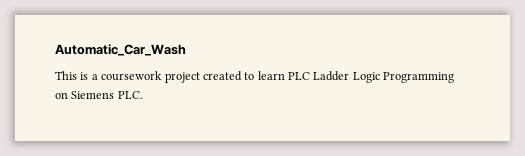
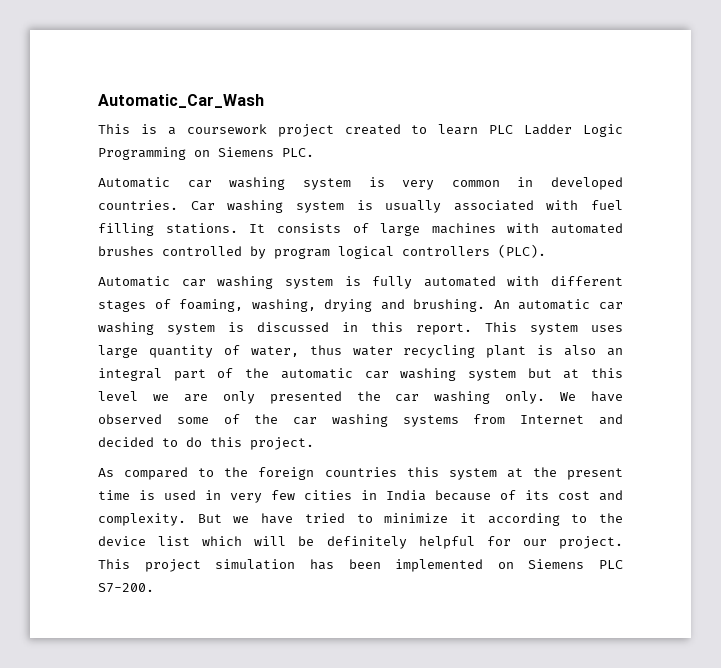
+ Automatic car washing system is very common in developed countries. Car washing system is usually associated with fuel filling stations. It consists of large machines with automated brushes controlled by program logical controllers (PLC).
+ Automatic car washing system is fully automated with different stages of foaming, washing, drying and brushing. An automatic car washing system is discussed in this report. This system uses large quantity of water, thus water recycling plant is also an integral part of the automatic car washing system but at this level we are only presented the car washing only. We have observed some of the car washing systems from Internet and decided to do this project.
+ As compared to the foreign countries this system at the present time is used in very few cities in India because of its cost and complexity. But we have tried to minimize it according to the device list which will be definitely helpful for our project. This project simulation has been implemented on Siemens PLC S7-200.

